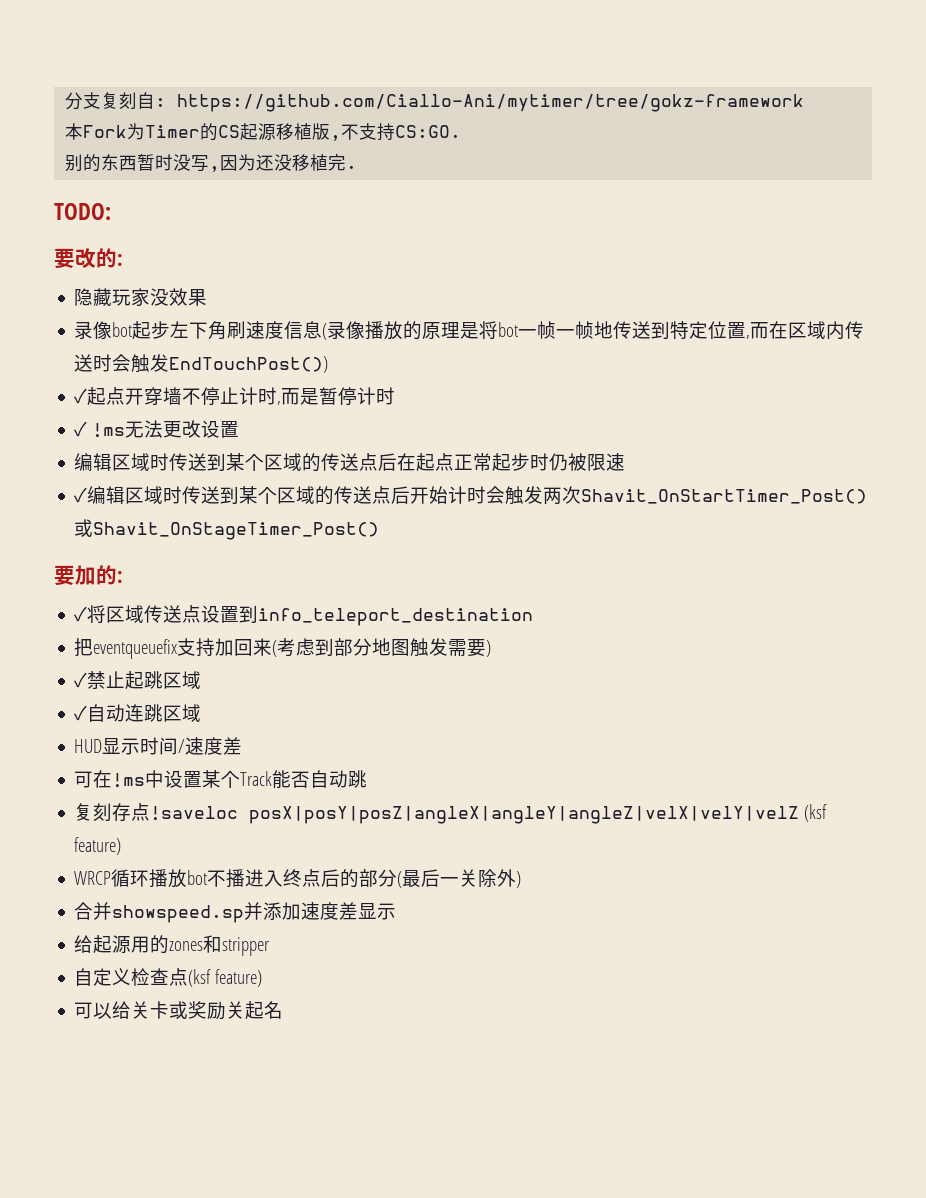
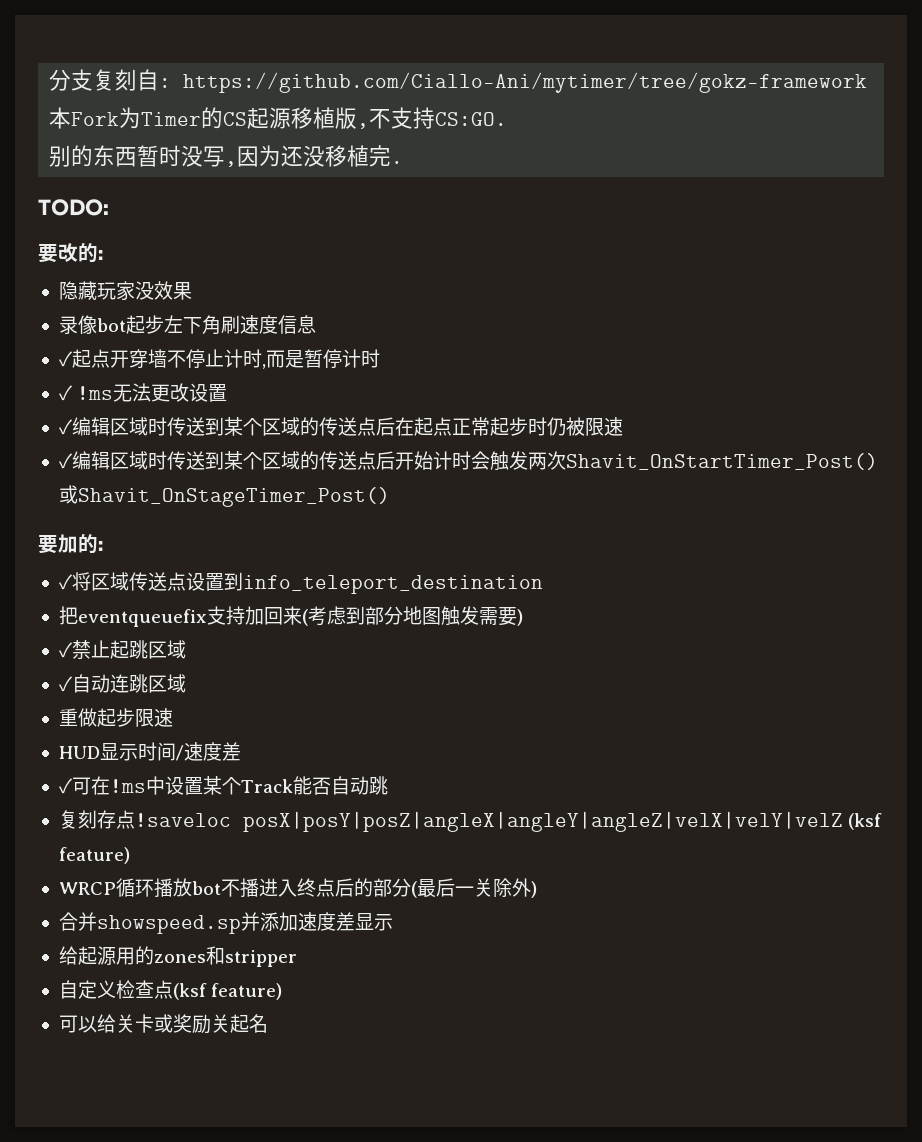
- 录像bot起步左下角刷速度信息(录像播放的原理是将bot一帧一帧地传送到特定位置,而在区域内传送时会触发EndTouchPost())
+ 录像bot起步左下角刷速度信息
- 编辑区域时传送到某个区域的传送点后在起点正常起步时仍被限速
+ ✓编辑区域时传送到某个区域的传送点后在起点正常起步时仍被限速
+ 重做起步限速
- 可在!ms中设置某个Track能否自动跳
+ ✓可在!ms中设置某个Track能否自动跳

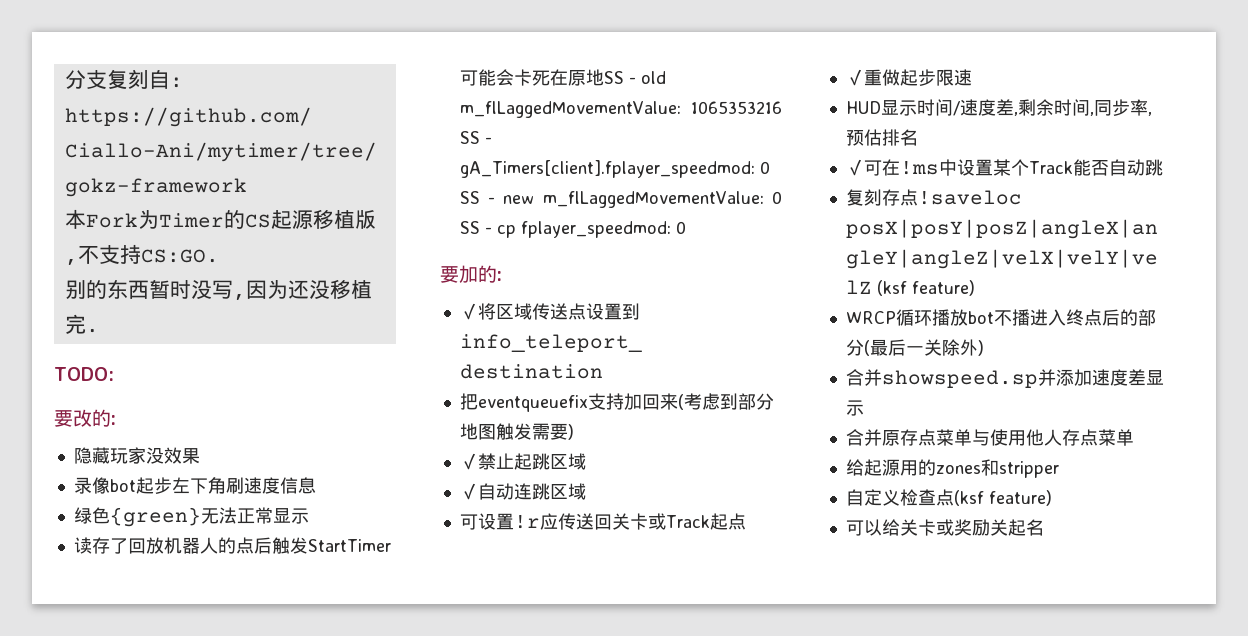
- ✓起点开穿墙不停止计时,而是暂停计时
- ✓ !ms无法更改设置
- ✓编辑区域时传送到某个区域的传送点后在起点正常起步时仍被限速
- ✓编辑区域时传送到某个区域的传送点后开始计时会触发两次Shavit_OnStartTimer_Post()或Shavit_OnStageTimer_Post()
+ 绿色{green}无法正常显示
+ 读存了回放机器人的点后触发StartTimer可能会卡死在原地SS - old m_flLaggedMovementValue: 1065353216 SS - gA_Timers[client].fplayer_speedmod: 0 SS - new m_flLaggedMovementValue: 0 SS - cp fplayer_speedmod: 0
- 重做起步限速
+ 可设置!r应传送回关卡或Track起点
+ ✓重做起步限速
- HUD显示时间/速度差
+ HUD显示时间/速度差,剩余时间,同步率,预估排名
+ 合并原存点菜单与使用他人存点菜单

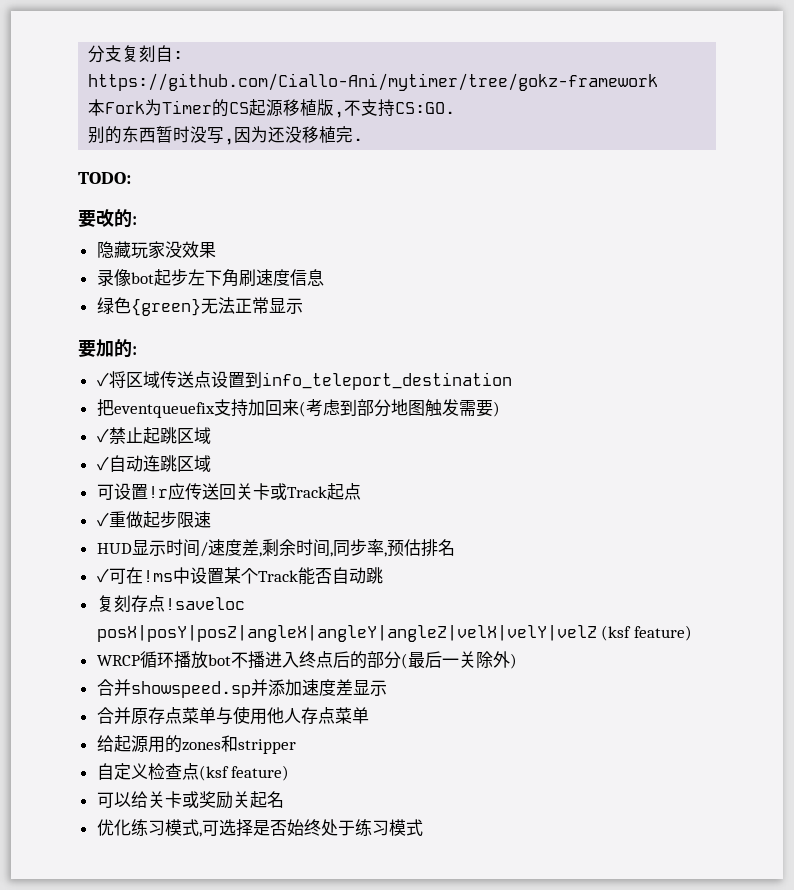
- 读存了回放机器人的点后触发StartTimer可能会卡死在原地SS - old m_flLaggedMovementValue: 1065353216 SS - gA_Timers[client].fplayer_speedmod: 0 SS - new m_flLaggedMovementValue: 0 SS - cp fplayer_speedmod: 0
+ 优化练习模式,可选择是否始终处于练习模式

